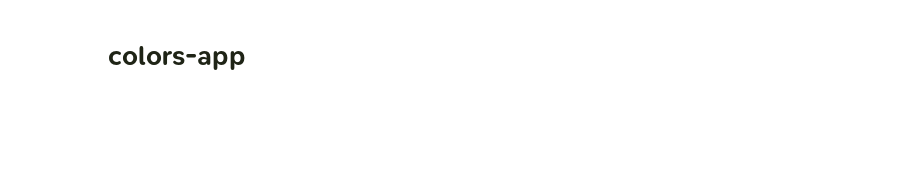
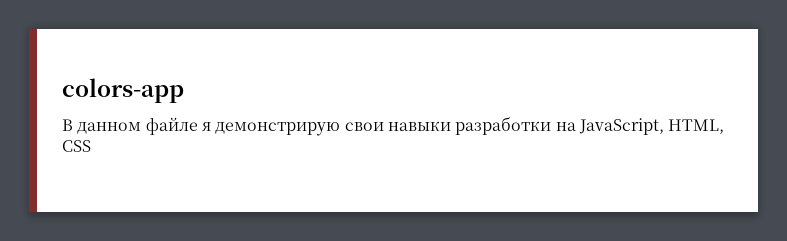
+ В данном файле я демонстрирую свои навыки разработки на JavaScript, HTML, CSS

